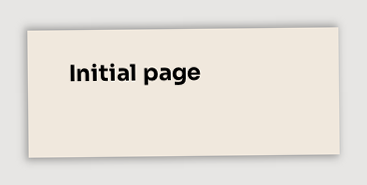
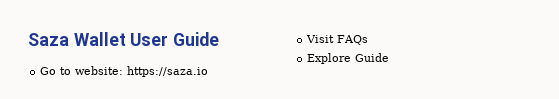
- Initial page
+ Saza Wallet User Guide
+ Go to website: https://saza.io
+ Visit FAQs
+ Explore Guide

